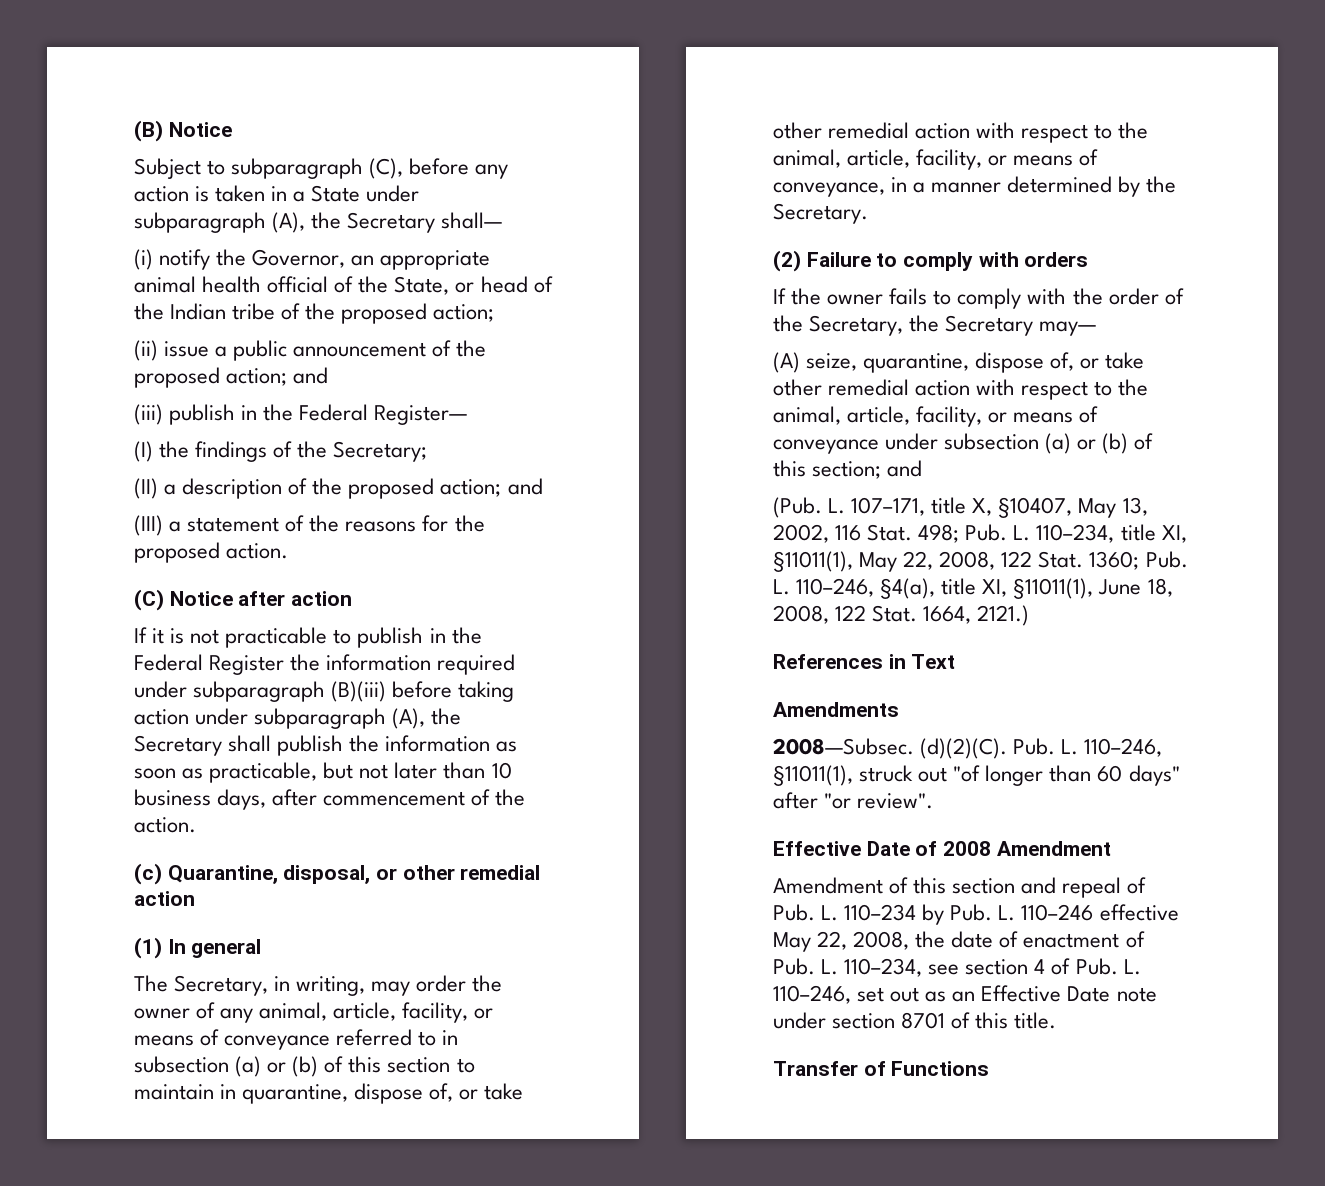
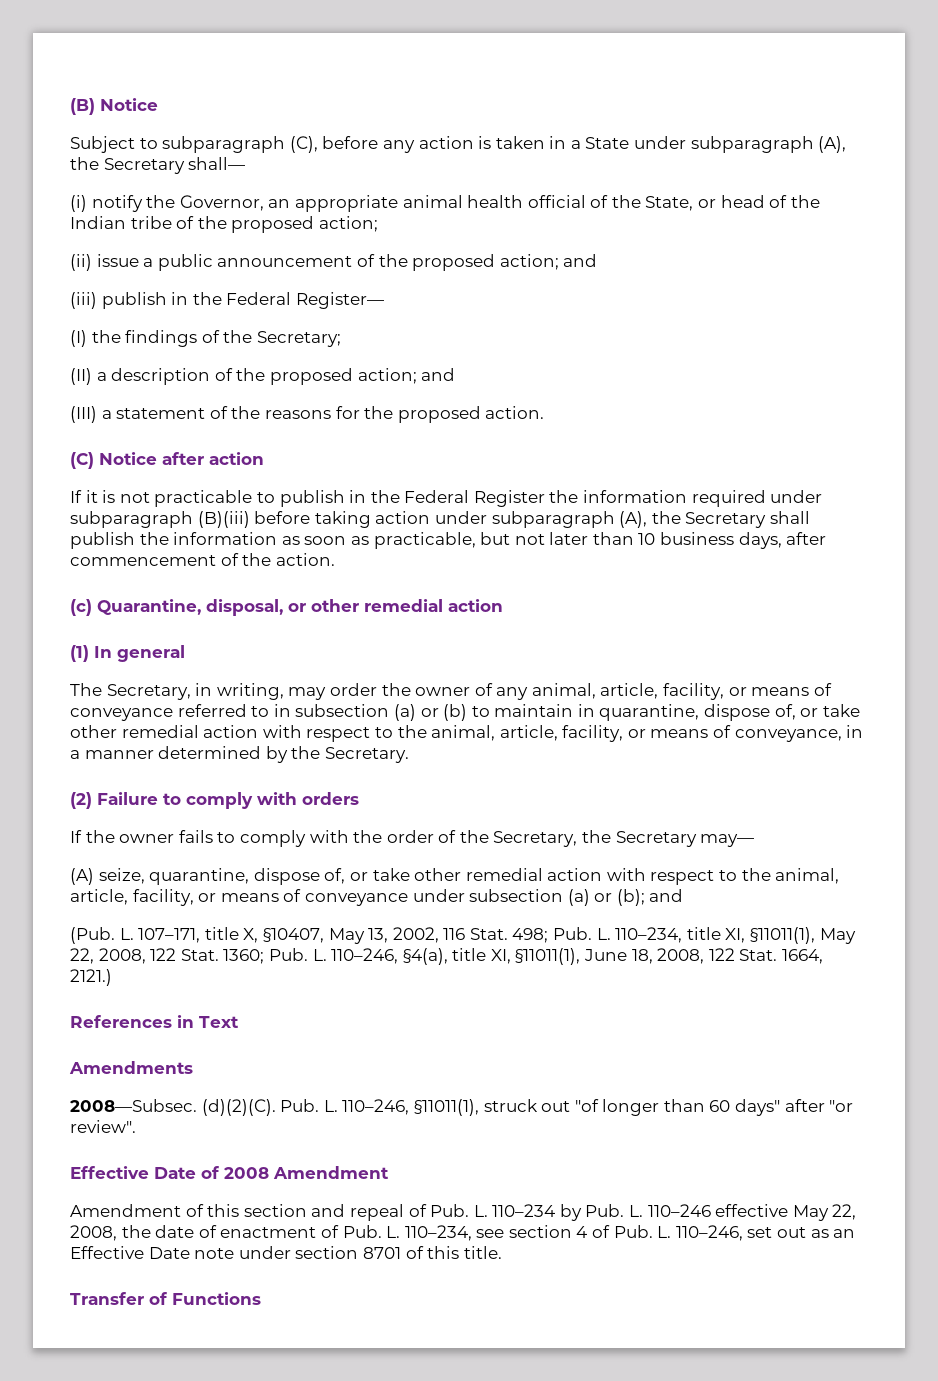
- The Secretary, in writing, may order the owner of any animal, article, facility, or means of conveyance referred to in subsection (a) or (b) of this section to maintain in quarantine, dispose of, or take other remedial action with respect to the animal, article, facility, or means of conveyance, in a manner determined by the Secretary.
+ The Secretary, in writing, may order the owner of any animal, article, facility, or means of conveyance referred to in subsection (a) or (b) to maintain in quarantine, dispose of, or take other remedial action with respect to the animal, article, facility, or means of conveyance, in a manner determined by the Secretary.
- (A) seize, quarantine, dispose of, or take other remedial action with respect to the animal, article, facility, or means of conveyance under subsection (a) or (b) of this section; and
+ (A) seize, quarantine, dispose of, or take other remedial action with respect to the animal, article, facility, or means of conveyance under subsection (a) or (b); and

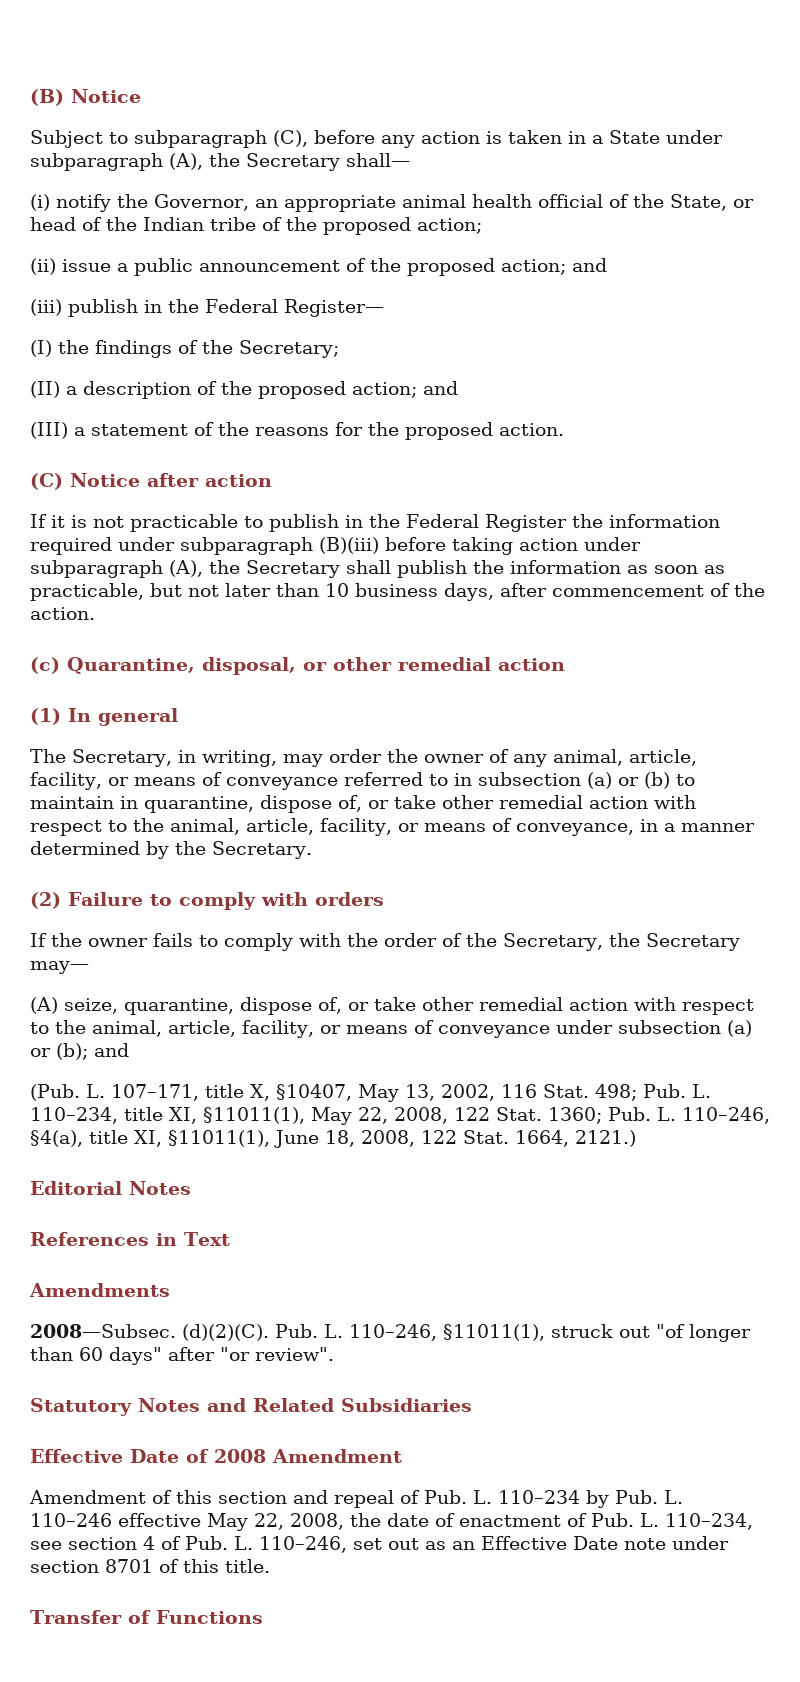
+ Editorial Notes
+ Statutory Notes and Related Subsidiaries

